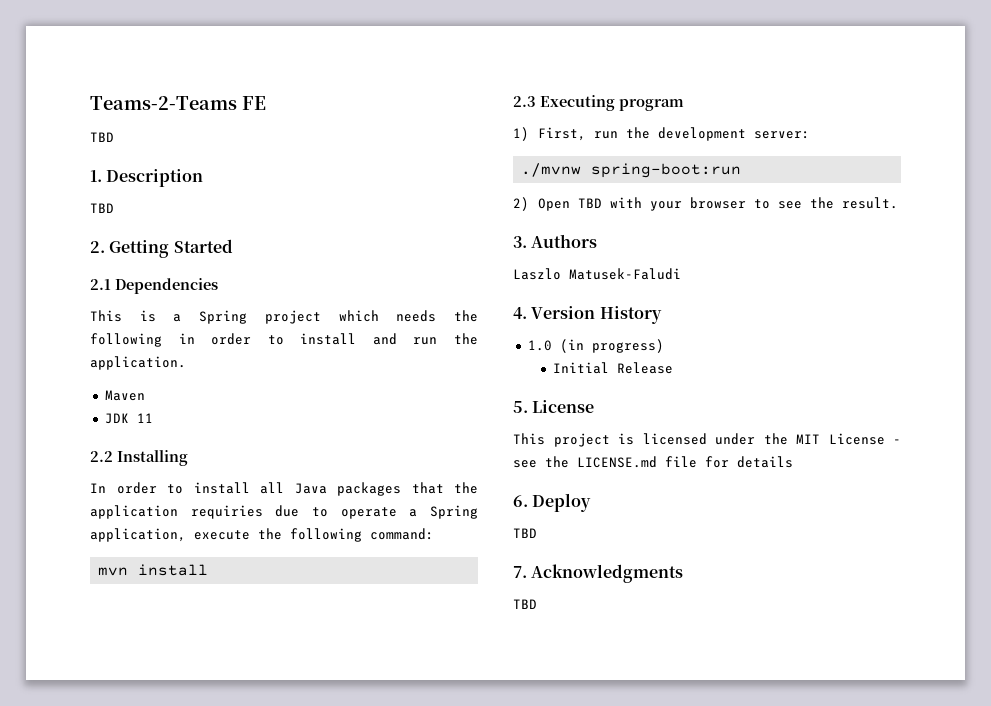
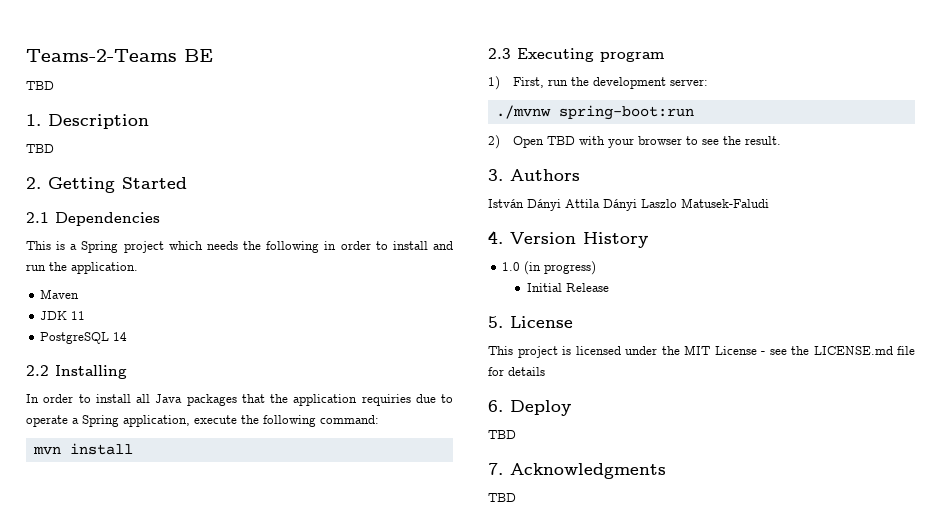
- Teams-2-Teams FE
+ Teams-2-Teams BE
+ PostgreSQL 14
- Laszlo Matusek-Faludi
+ István Dányi Attila Dányi Laszlo Matusek-Faludi

